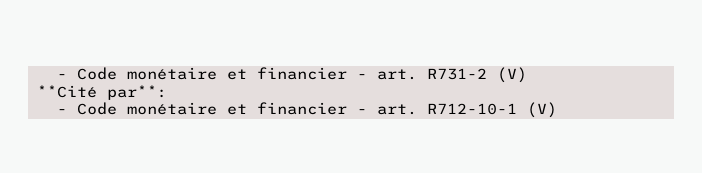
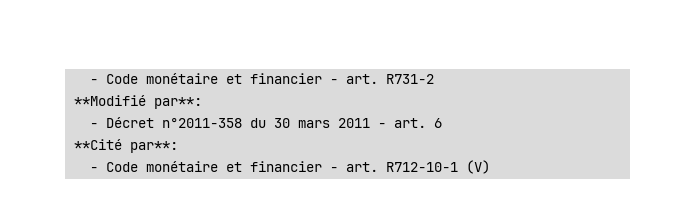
- - Code monétaire et financier - art. R731-2 (V)
+ - Code monétaire et financier - art. R731-2
+ **Modifié par**:
+ - Décret n°2011-358 du 30 mars 2011 - art. 6

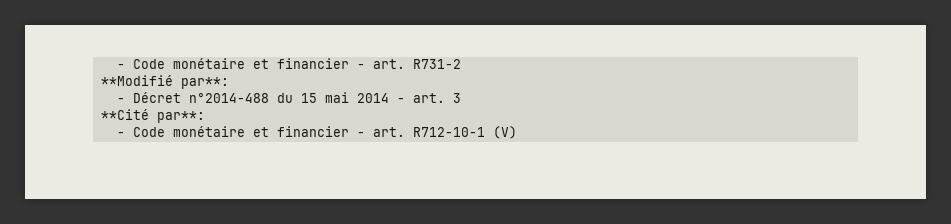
- - Décret n°2011-358 du 30 mars 2011 - art. 6
+ - Décret n°2014-488 du 15 mai 2014 - art. 3

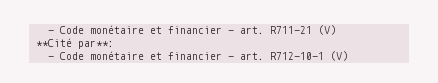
- - Code monétaire et financier - art. R731-2
- **Modifié par**:
- - Décret n°2014-488 du 15 mai 2014 - art. 3
+ - Code monétaire et financier - art. R711-21 (V)

